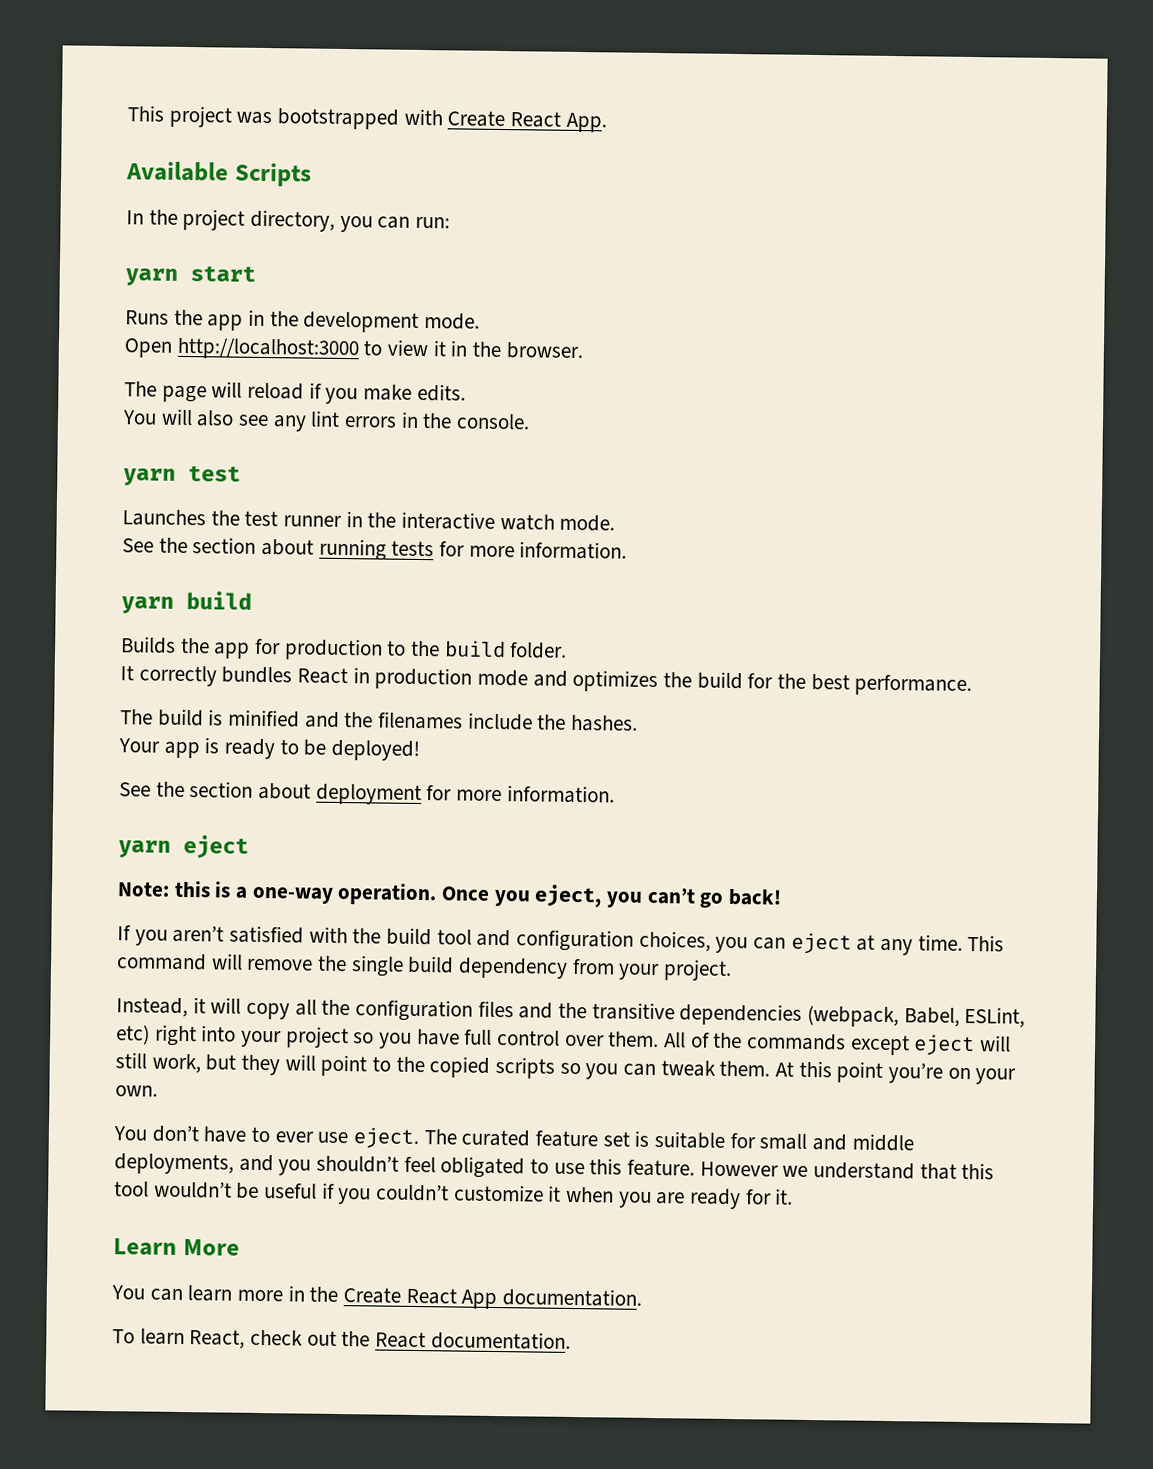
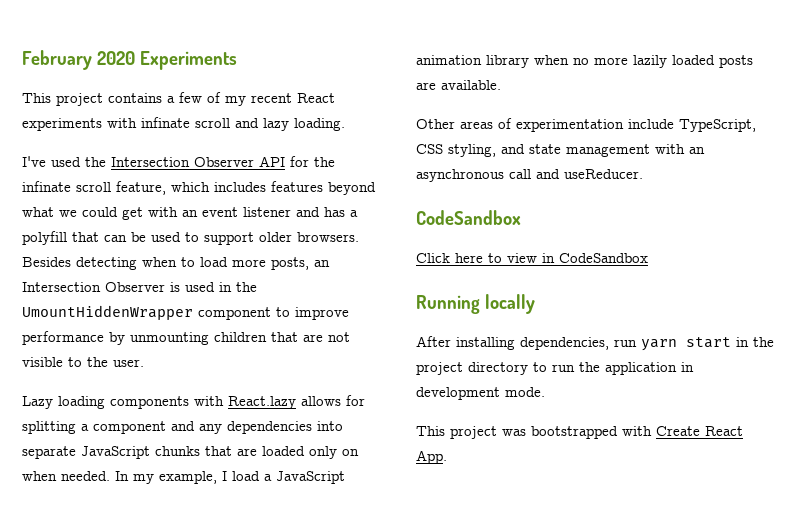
+ February 2020 Experiments
+ This project contains a few of my recent React experiments with infinate scroll and lazy loading.
+ I've used the Intersection Observer API for the infinate scroll feature, which includes features beyond what we could get with an event listener and has a polyfill that can be used to support older browsers. Besides detecting when to load more posts, an Intersection Observer is used in the UmountHiddenWrapper component to improve performance by unmounting children that are not visible to the user.
+ Lazy loading components with React.lazy allows for splitting a component and any dependencies into separate JavaScript chunks that are loaded only on when needed. In my example, I load a JavaScript animation library when no more lazily loaded posts are available.
+ Other areas of experimentation include TypeScript, CSS styling, and state management with an asynchronous call and useReducer.
+ CodeSandbox
+ Click here to view in CodeSandbox
+ Running locally
+ After installing dependencies, run yarn start in the project directory to run the application in development mode.
- Available Scripts
- In the project directory, you can run:
- yarn start
- Runs the app in the development mode.
- Open http://localhost:3000 to view it in the browser.
- The page will reload if you make edits.
- You will also see any lint errors in the console.
- yarn test
- Launches the test runner in the interactive watch mode.
- See the section about running tests for more information.
- yarn build
- Builds the app for production to the build folder.
- It correctly bundles React in production mode and optimizes the build for the best performance.
- The build is minified and the filenames include the hashes.
- Your app is ready to be deployed!
- See the section about deployment for more information.
- yarn eject
- Note: this is a one-way operation. Once you eject, you can’t go back!
- If you aren’t satisfied with the build tool and configuration choices, you can eject at any time. This command will remove the single build dependency from your project.
- Instead, it will copy all the configuration files and the transitive dependencies (webpack, Babel, ESLint, etc) right into your project so you have full control over them. All of the commands except eject will still work, but they will point to the copied scripts so you can tweak them. At this point you’re on your own.
- You don’t have to ever use eject. The curated feature set is suitable for small and middle deployments, and you shouldn’t feel obligated to use this feature. However we understand that this tool wouldn’t be useful if you couldn’t customize it when you are ready for it.
- Learn More
- You can learn more in the Create React App documentation.
- To learn React, check out the React documentation.

